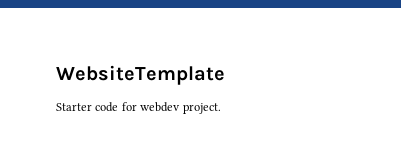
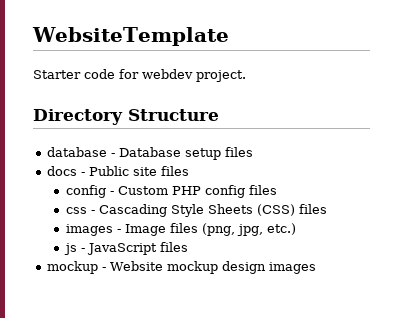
+ Directory Structure
+ database - Database setup files
+ docs - Public site files
+ config - Custom PHP config files
+ css - Cascading Style Sheets (CSS) files
+ images - Image files (png, jpg, etc.)
+ js - JavaScript files
+ mockup - Website mockup design images

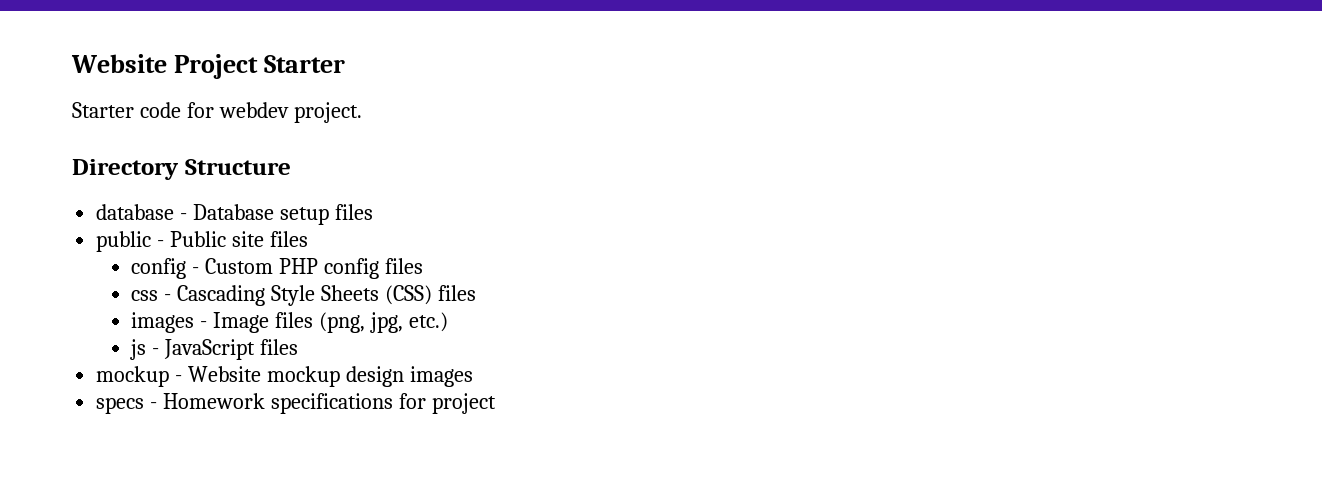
- WebsiteTemplate
+ Website Project Starter
- docs - Public site files
+ public - Public site files
+ specs - Homework specifications for project

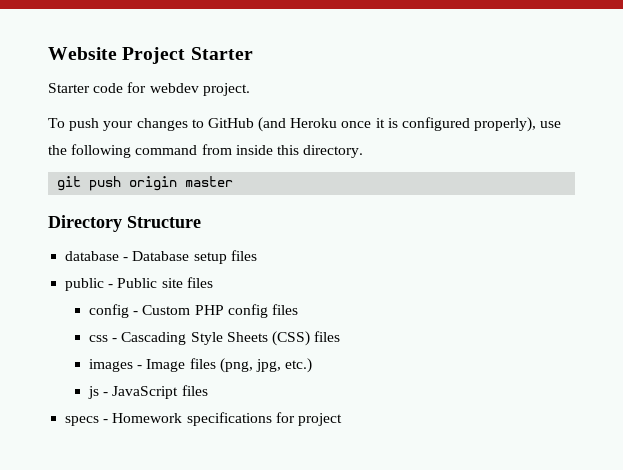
+ To push your changes to GitHub (and Heroku once it is configured properly), use the following command from inside this directory.
+ git push origin master
- mockup - Website mockup design images

